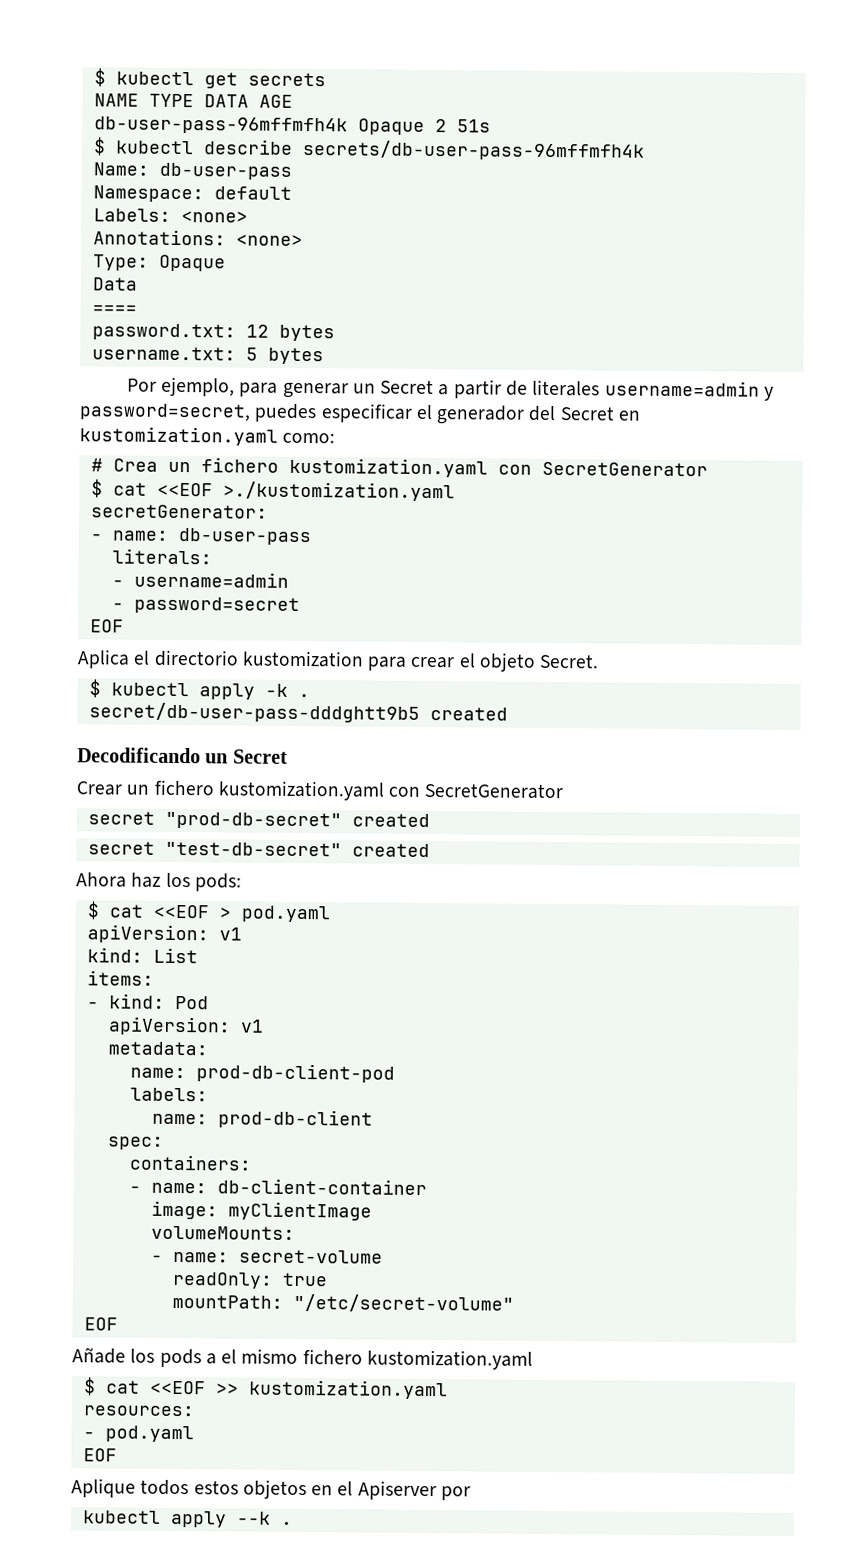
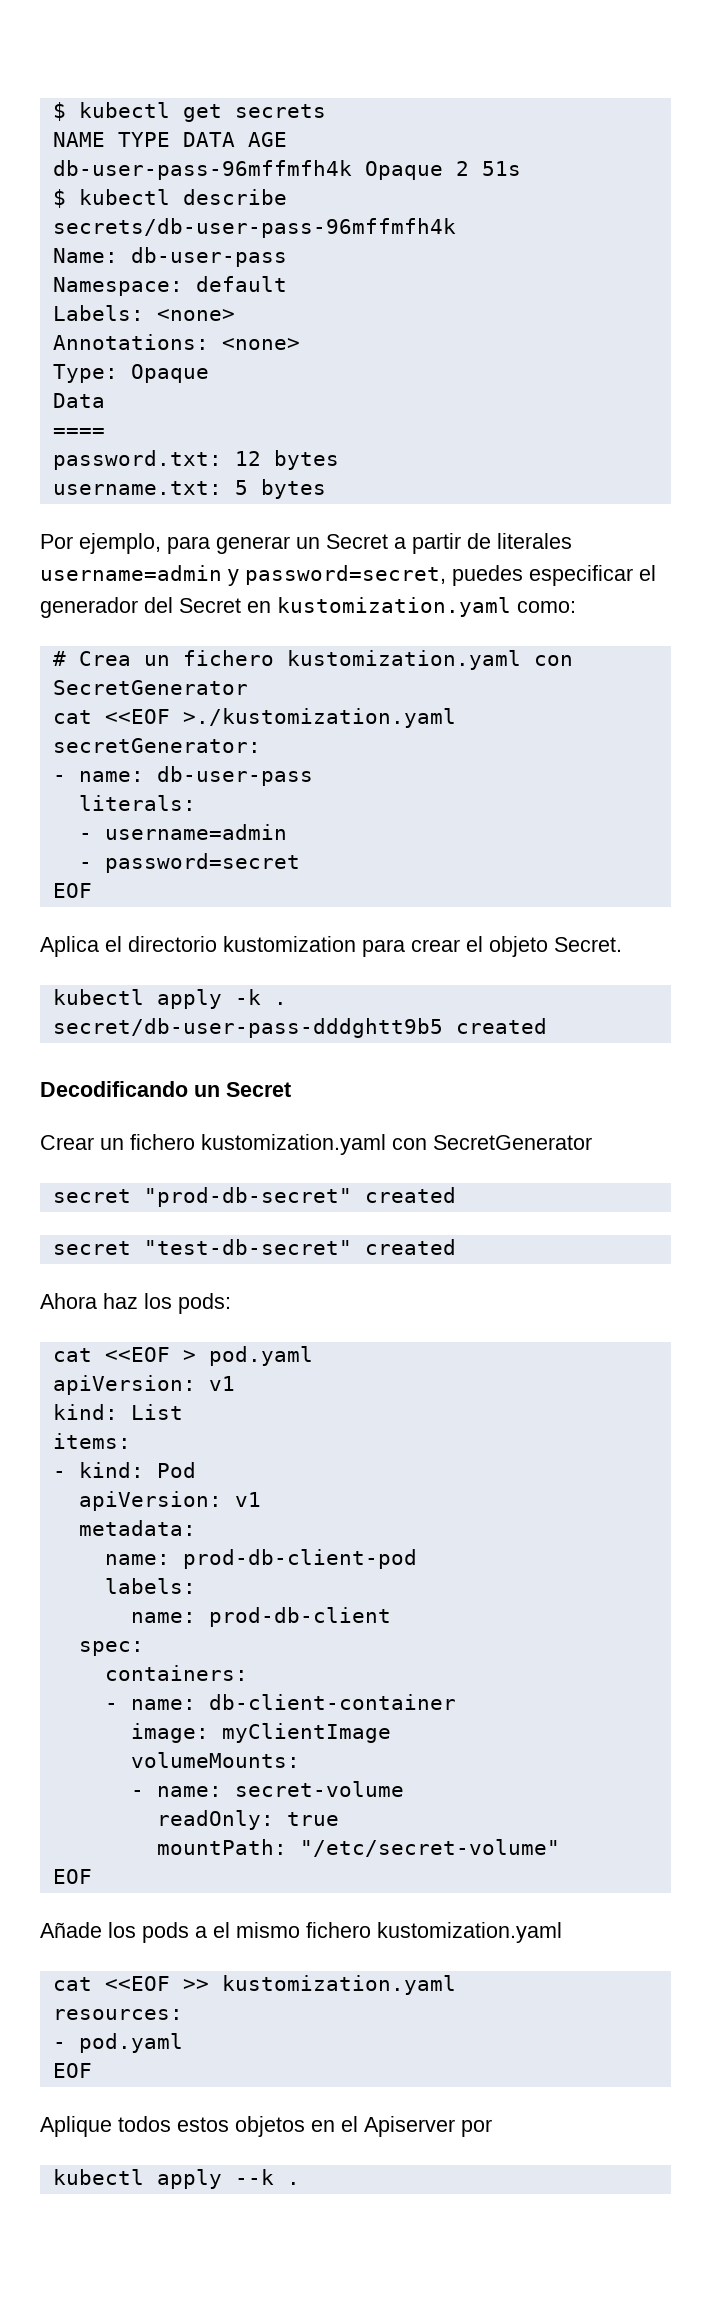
- $ cat <<EOF >./kustomization.yaml
+ cat <<EOF >./kustomization.yaml
- $ kubectl apply -k .
+ kubectl apply -k .
- $ cat <<EOF > pod.yaml
+ cat <<EOF > pod.yaml
- $ cat <<EOF >> kustomization.yaml
+ cat <<EOF >> kustomization.yaml

